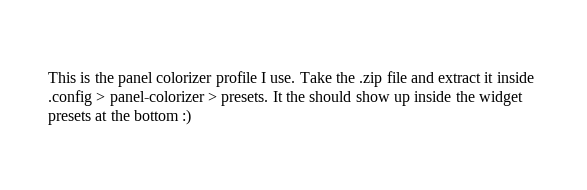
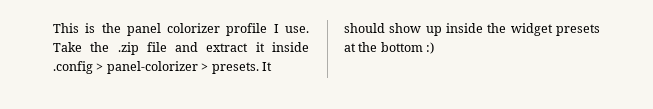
- It the should show up inside the widget presets at the bottom :)
+ It should show up inside the widget presets at the bottom :)

